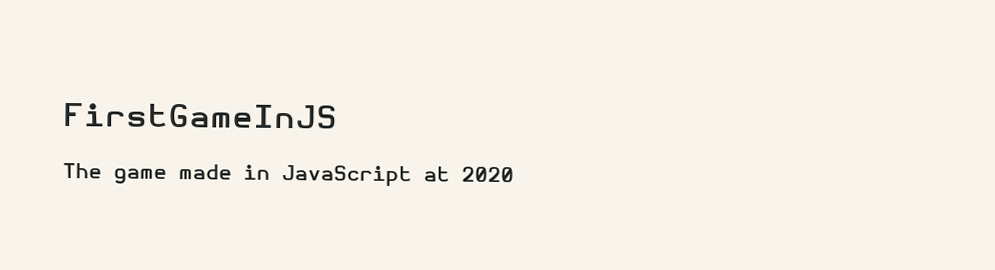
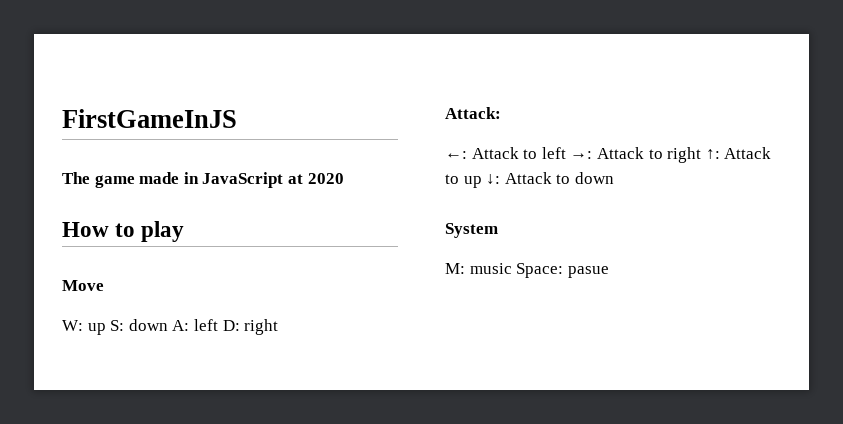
+ How to play
+ Move
+ W: up S: down A: left D: right
+ Attack:
+ ←: Attack to left →: Attack to right ↑: Attack to up ↓: Attack to down
+ System
+ M: music Space: pasue

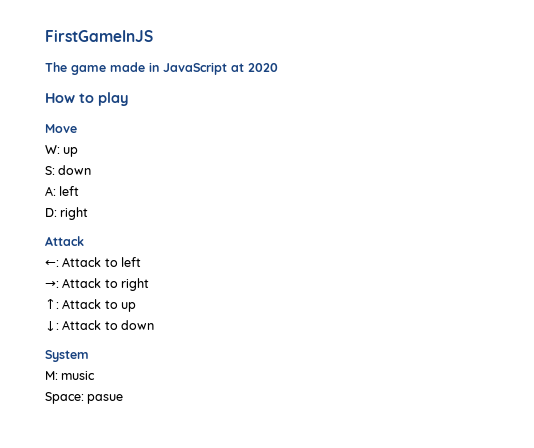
- W: up S: down A: left D: right
- Attack:
+ W: up
+ S: down
+ A: left
+ D: right
+ Attack
- ←: Attack to left →: Attack to right ↑: Attack to up ↓: Attack to down
+ ←: Attack to left
+ →: Attack to right
+ ↑: Attack to up
+ ↓: Attack to down
- M: music Space: pasue
+ M: music
+ Space: pasue

